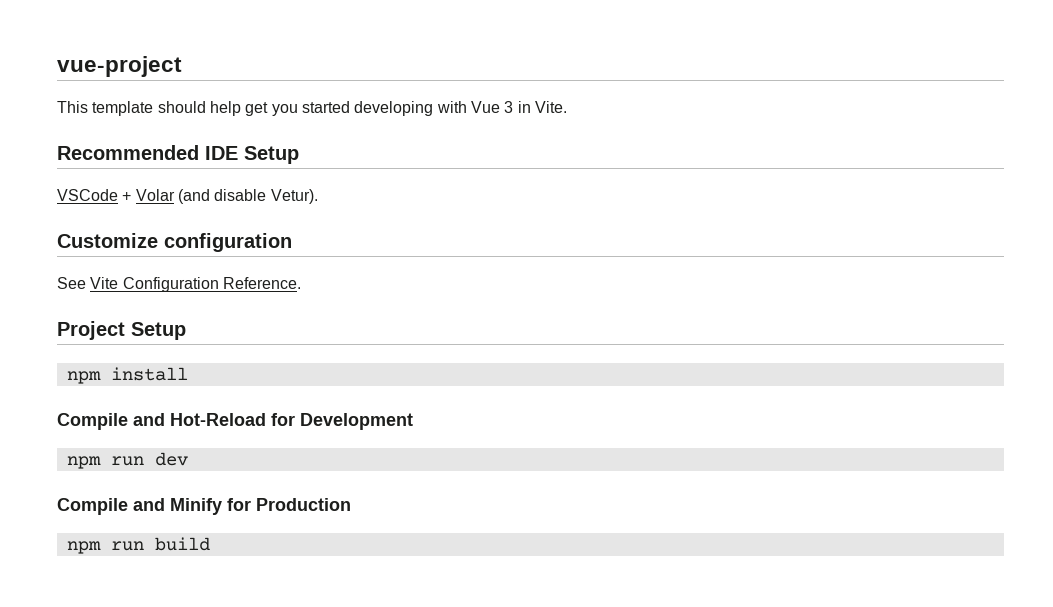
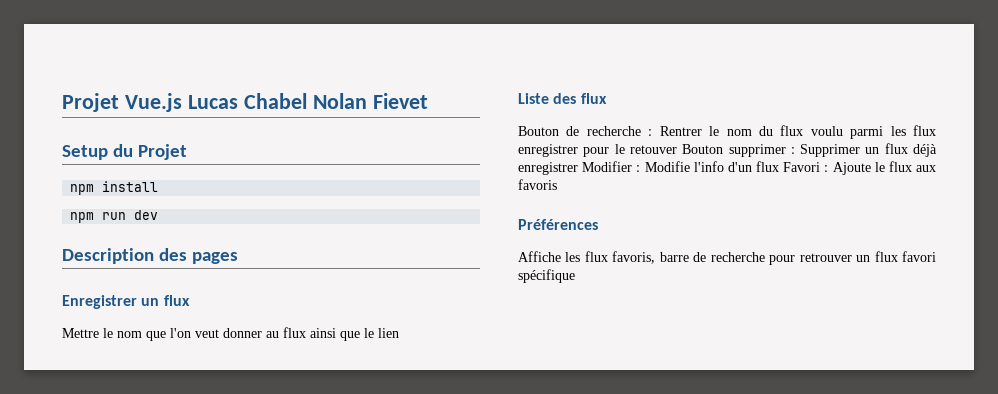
- vue-project
- This template should help get you started developing with Vue 3 in Vite.
- Recommended IDE Setup
- VSCode + Volar (and disable Vetur).
- Customize configuration
- See Vite Configuration Reference.
- Project Setup
+ Projet Vue.js Lucas Chabel Nolan Fievet
+ Setup du Projet
  npm install
- Compile and Hot-Reload for Development
  npm run dev
- Compile and Minify for Production
- npm run build
+ Description des pages
+ Enregistrer un flux
+ Mettre le nom que l'on veut donner au flux ainsi que le lien
+ Liste des flux
+ Bouton de recherche : Rentrer le nom du flux voulu parmi les flux enregistrer pour le retouver Bouton supprimer : Supprimer un flux déjà enregistrer Modifier : Modifie l'info d'un flux Favori : Ajoute le flux aux favoris
+ Préférences
+ Affiche les flux favoris, barre de recherche pour retrouver un flux favori spécifique

